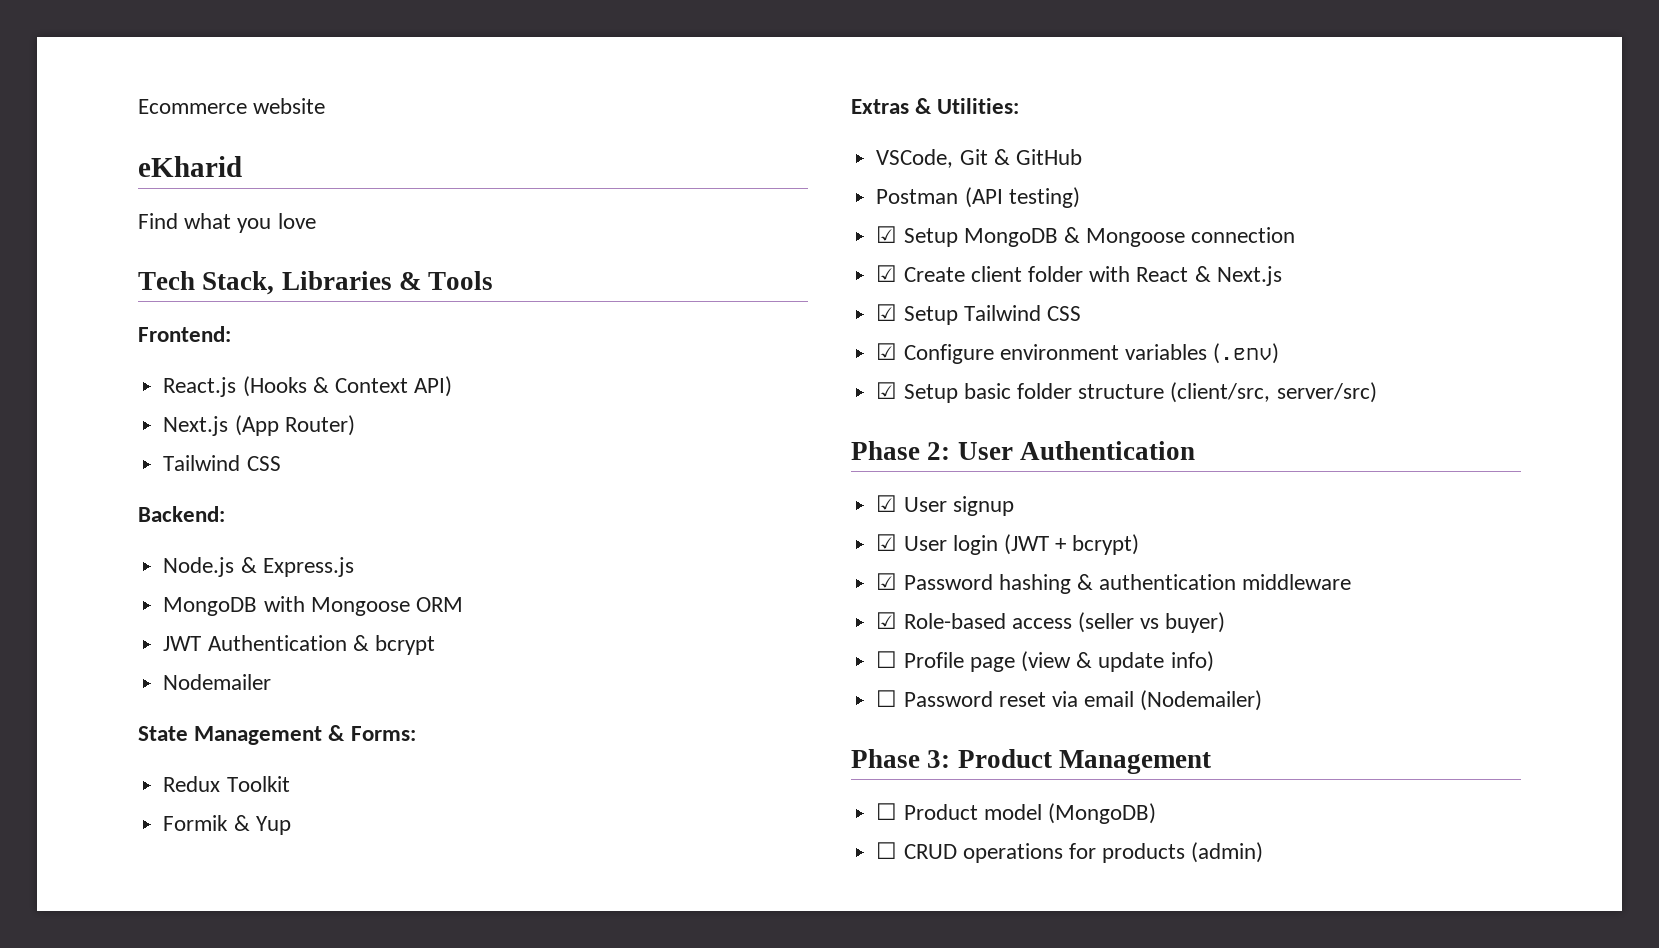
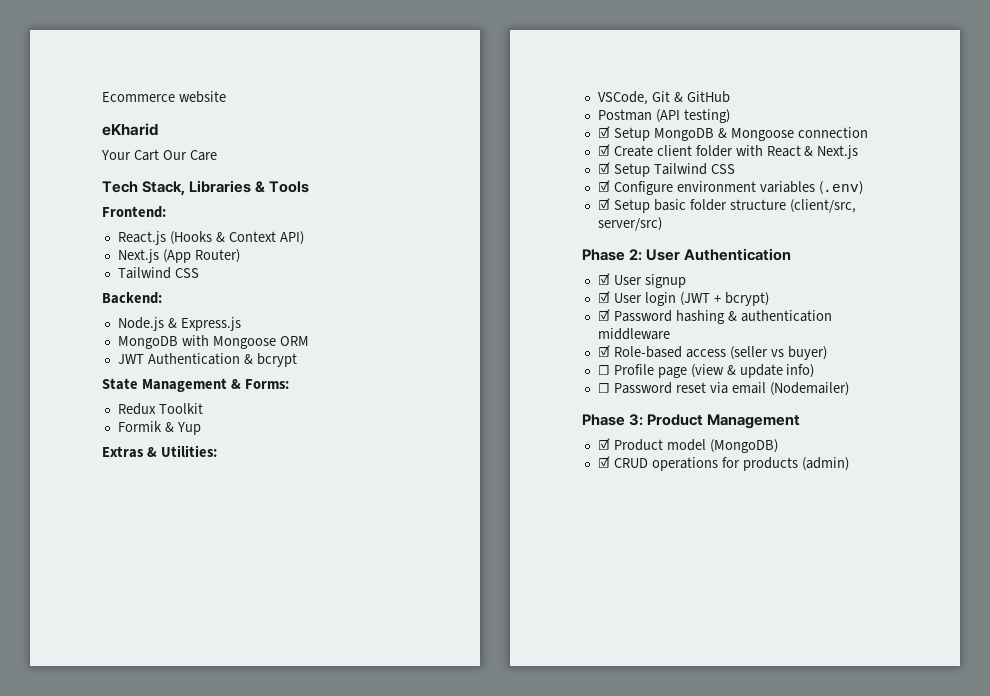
- Find what you love
+ Your Cart Our Care
- Nodemailer
- ☐ Product model (MongoDB)
+ ☑ Product model (MongoDB)
- ☐ CRUD operations for products (admin)
+ ☑ CRUD operations for products (admin)

